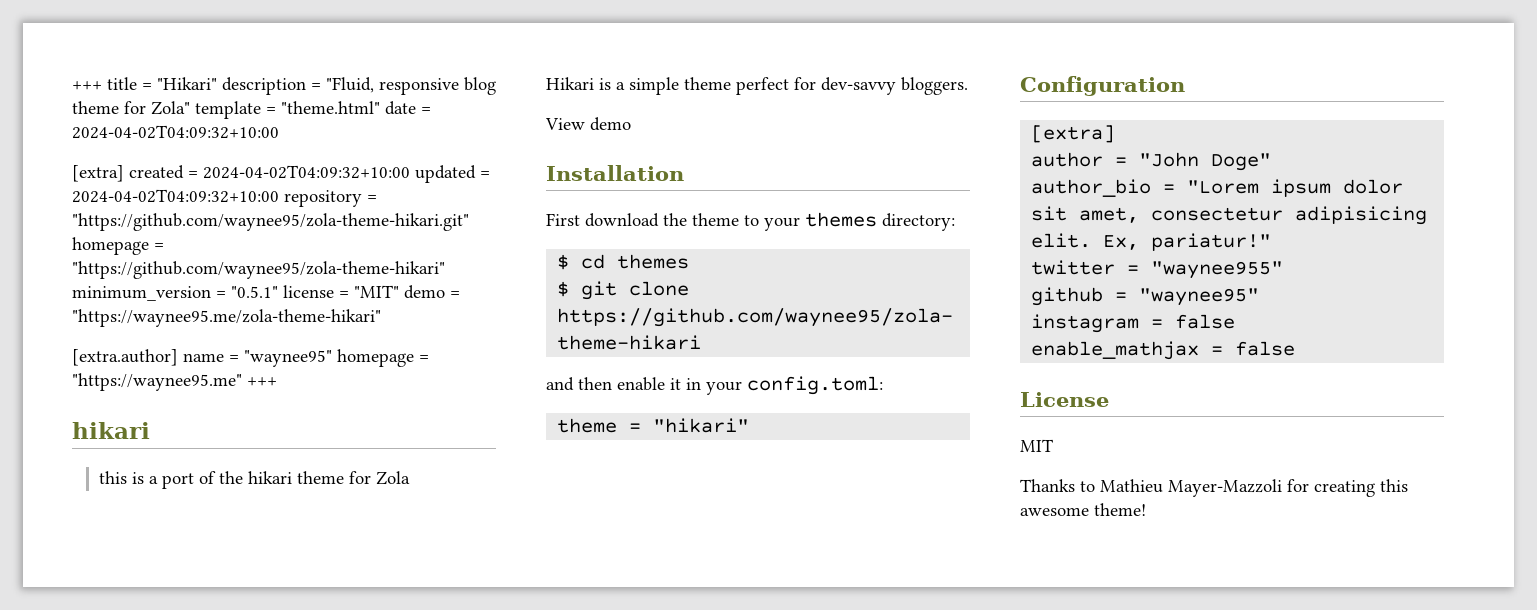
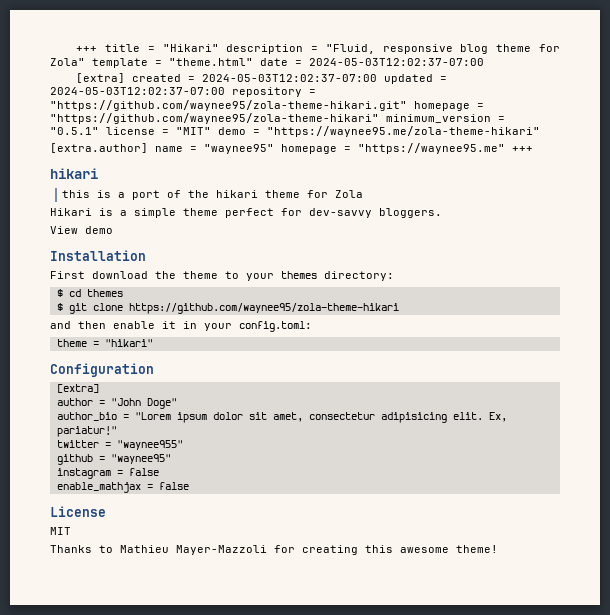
- +++ title = "Hikari" description = "Fluid, responsive blog theme for Zola" template = "theme.html" date = 2024-04-02T04:09:32+10:00
+ +++ title = "Hikari" description = "Fluid, responsive blog theme for Zola" template = "theme.html" date = 2024-05-03T12:02:37-07:00
- [extra] created = 2024-04-02T04:09:32+10:00 updated = 2024-04-02T04:09:32+10:00 repository = "https://github.com/waynee95/zola-theme-hikari.git" homepage = "https://github.com/waynee95/zola-theme-hikari" minimum_version = "0.5.1" license = "MIT" demo = "https://waynee95.me/zola-theme-hikari"
+ [extra] created = 2024-05-03T12:02:37-07:00 updated = 2024-05-03T12:02:37-07:00 repository = "https://github.com/waynee95/zola-theme-hikari.git" homepage = "https://github.com/waynee95/zola-theme-hikari" minimum_version = "0.5.1" license = "MIT" demo = "https://waynee95.me/zola-theme-hikari"

